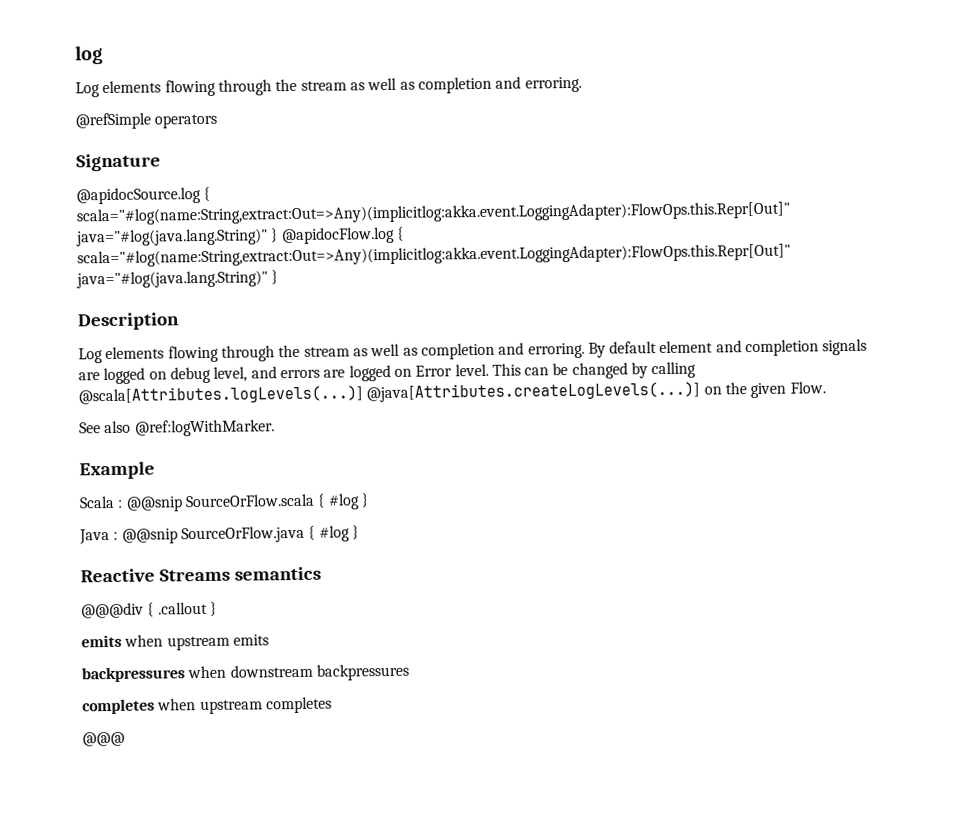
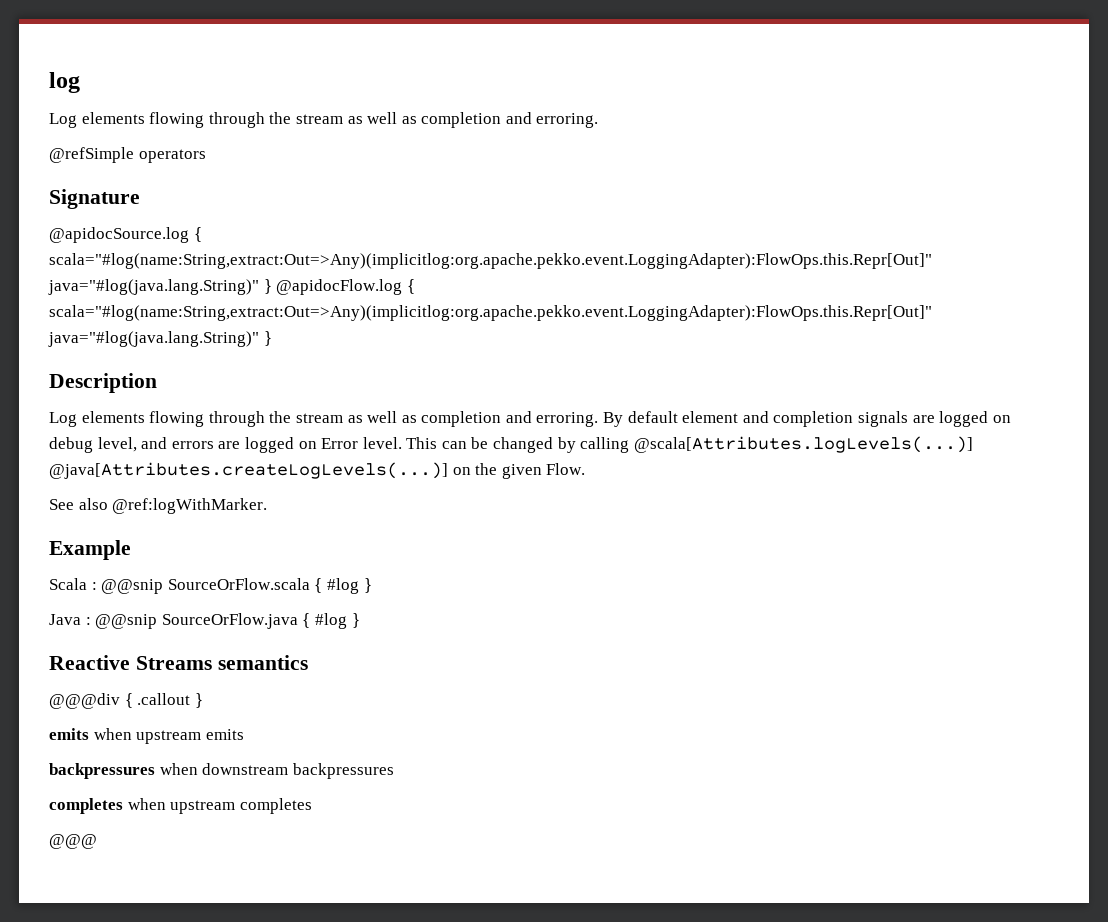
- @apidocSource.log { scala="#log(name:String,extract:Out=>Any)(implicitlog:akka.event.LoggingAdapter):FlowOps.this.Repr[Out]" java="#log(java.lang.String)" } @apidocFlow.log { scala="#log(name:String,extract:Out=>Any)(implicitlog:akka.event.LoggingAdapter):FlowOps.this.Repr[Out]" java="#log(java.lang.String)" }
+ @apidocSource.log { scala="#log(name:String,extract:Out=>Any)(implicitlog:org.apache.pekko.event.LoggingAdapter):FlowOps.this.Repr[Out]" java="#log(java.lang.String)" } @apidocFlow.log { scala="#log(name:String,extract:Out=>Any)(implicitlog:org.apache.pekko.event.LoggingAdapter):FlowOps.this.Repr[Out]" java="#log(java.lang.String)" }

